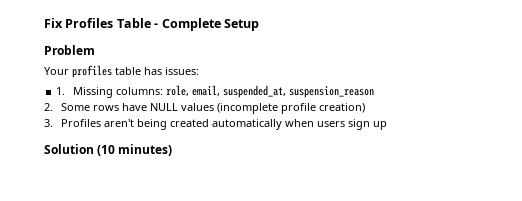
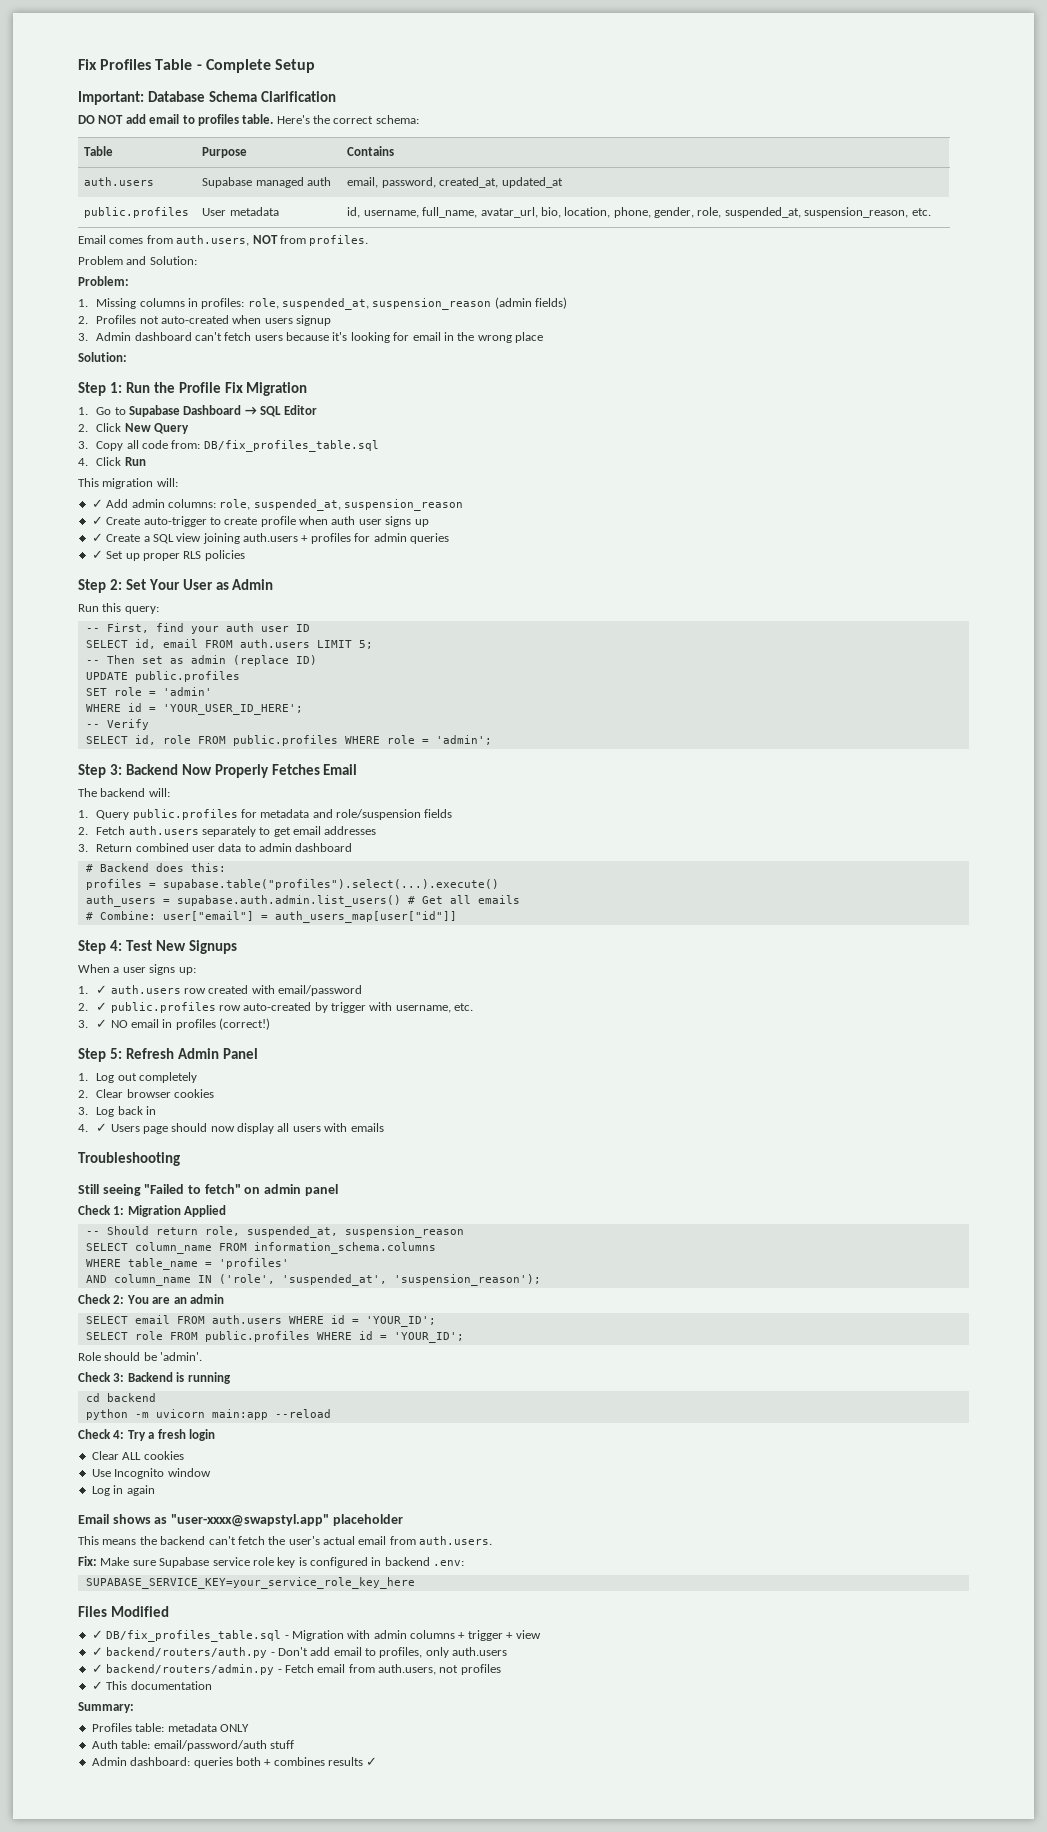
- Problem
- Your profiles table has issues:
- 1. Missing columns: role, email, suspended_at, suspension_reason
- 2. Some rows have NULL values (incomplete profile creation)
- 3. Profiles aren't being created automatically when users sign up
- Solution (10 minutes)
+ Important: Database Schema Clarification
+ DO NOT add email to profiles table. Here's the correct schema:
+ Table | Purpose | Contains
+ auth.users | Supabase managed auth | email, password, created_at, updated_at
+ public.profiles | User metadata | id, username, full_name, avatar_url, bio, location, phone, gender, role, suspended_at, suspension_reason, etc.
+ Email comes from auth.users, NOT from profiles.
+ Problem and Solution:
+ Problem:
+ 1. Missing columns in profiles: role, suspended_at, suspension_reason (admin fields)
+ 2. Profiles not auto-created when users signup
+ 3. Admin dashboard can't fetch users because it's looking for email in the wrong place
+ Solution:
+ Step 1: Run the Profile Fix Migration
+ 1. Go to Supabase Dashboard → SQL Editor
+ 2. Click New Query
+ 3. Copy all code from: DB/fix_profiles_table.sql
+ 4. Click Run
+ This migration will:
+ ✓ Add admin columns: role, suspended_at, suspension_reason
+ ✓ Create auto-trigger to create profile when auth user signs up
+ ✓ Create a SQL view joining auth.users + profiles for admin queries
+ ✓ Set up proper RLS policies
+ Step 2: Set Your User as Admin
+ Run this query:
+ -- First, find your auth user ID
+ SELECT id, email FROM auth.users LIMIT 5;
+ -- Then set as admin (replace ID)
+ UPDATE public.profiles
+ SET role = 'admin'
+ WHERE id = 'YOUR_USER_ID_HERE';
+ -- Verify
+ SELECT id, role FROM public.profiles WHERE role = 'admin';
+ Step 3: Backend Now Properly Fetches Email
+ The backend will:
+ 1. Query public.profiles for metadata and role/suspension fields
+ 2. Fetch auth.users separately to get email addresses
+ 3. Return combined user data to admin dashboard
+ # Backend does this:
+ profiles = supabase.table("profiles").select(...).execute()
+ auth_users = supabase.auth.admin.list_users() # Get all emails
+ # Combine: user["email"] = auth_users_map[user["id"]]
+ Step 4: Test New Signups
+ When a user signs up:
+ 1. ✓ auth.users row created with email/password
+ 2. ✓ public.profiles row auto-created by trigger with username, etc.
+ 3. ✓ NO email in profiles (correct!)
+ Step 5: Refresh Admin Panel
+ 1. Log out completely
+ 2. Clear browser cookies
+ 3. Log back in
+ 4. ✓ Users page should now display all users with emails
+ Troubleshooting
+ Still seeing "Failed to fetch" on admin panel
+ Check 1: Migration Applied
+ -- Should return role, suspended_at, suspension_reason
+ SELECT column_name FROM information_schema.columns
+ WHERE table_name = 'profiles'
+ AND column_name IN ('role', 'suspended_at', 'suspension_reason');
+ Check 2: You are an admin
+ SELECT email FROM auth.users WHERE id = 'YOUR_ID';
+ SELECT role FROM public.profiles WHERE id = 'YOUR_ID';
+ Role should be 'admin'.
+ Check 3: Backend is running
+ cd backend
+ python -m uvicorn main:app --reload
+ Check 4: Try a fresh login
+ Clear ALL cookies
+ Use Incognito window
+ Log in again
+ Email shows as "user-xxxx@swapstyl.app" placeholder
+ This means the backend can't fetch the user's actual email from auth.users.
+ Fix: Make sure Supabase service role key is configured in backend .env:
+ SUPABASE_SERVICE_KEY=your_service_role_key_here
+ Files Modified
+ ✓ DB/fix_profiles_table.sql - Migration with admin columns + trigger + view
+ ✓ backend/routers/auth.py - Don't add email to profiles, only auth.users
+ ✓ backend/routers/admin.py - Fetch email from auth.users, not profiles
+ ✓ This documentation
+ Summary:
+ Profiles table: metadata ONLY
+ Auth table: email/password/auth stuff
+ Admin dashboard: queries both + combines results ✓

